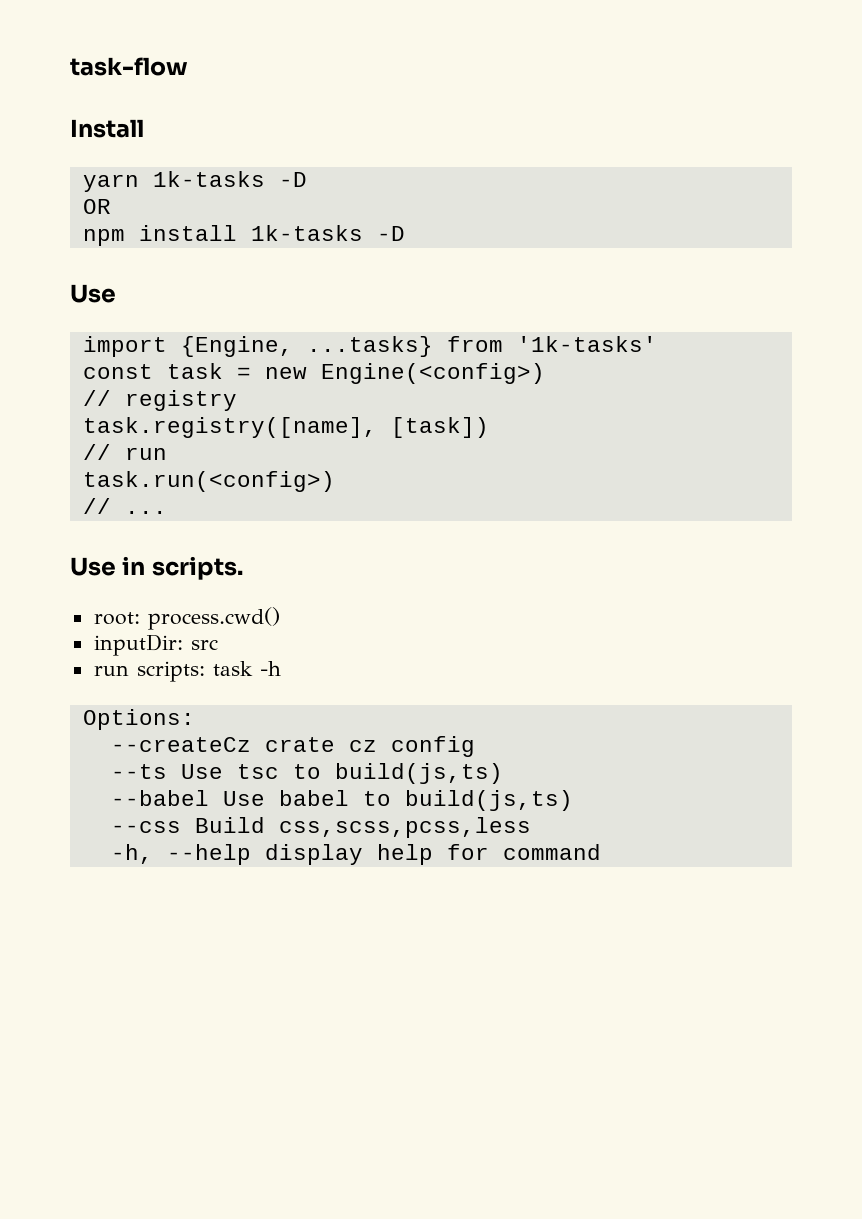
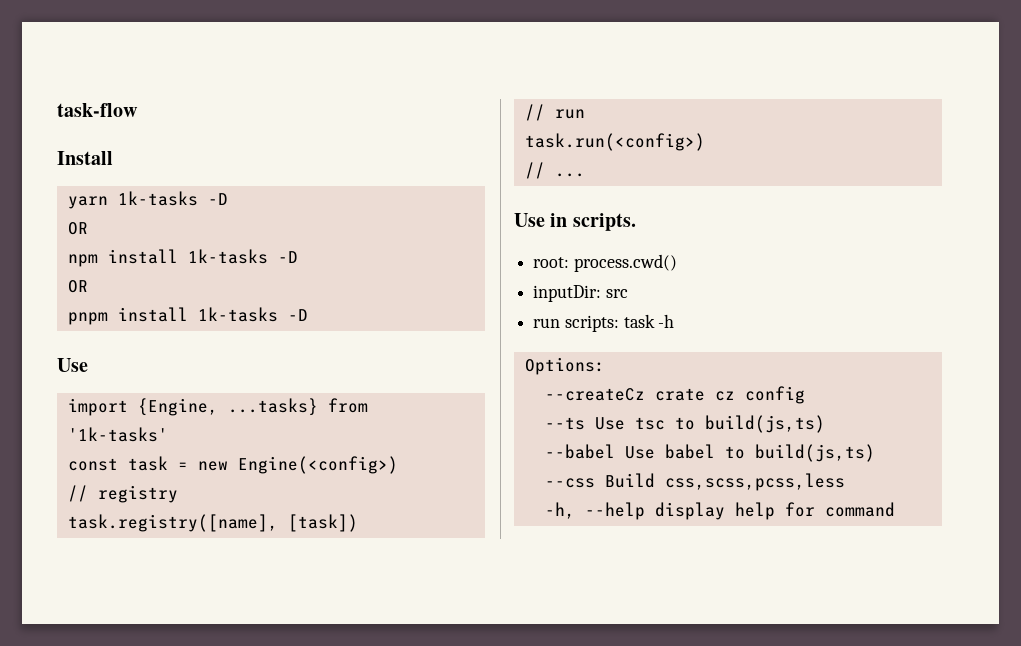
  npm install 1k-tasks -D
+ OR
+ pnpm install 1k-tasks -D

